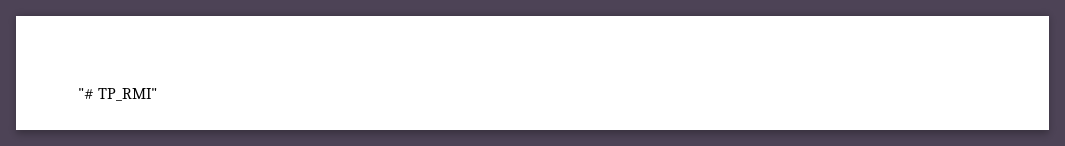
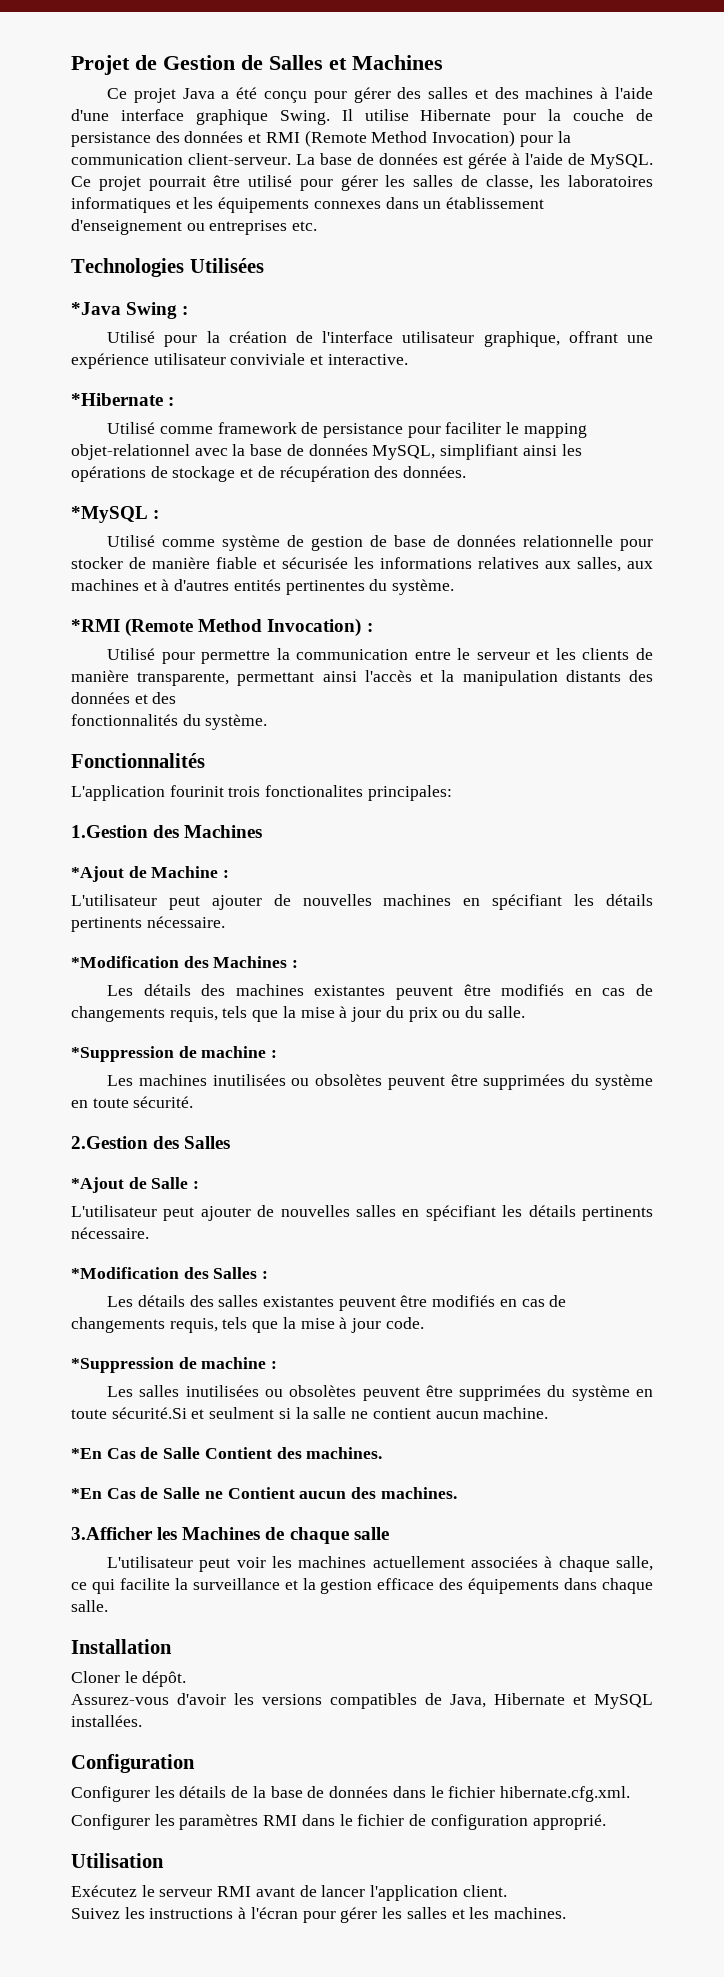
- "# TP_RMI"
+ Projet de Gestion de Salles et Machines
+ Ce projet Java a été conçu pour gérer des salles et des machines à l'aide d'une interface graphique Swing. Il utilise Hibernate pour la couche de persistance des données et RMI (Remote Method Invocation) pour la communication client-serveur. La base de données est gérée à l'aide de MySQL. Ce projet pourrait être utilisé pour gérer les salles de classe, les laboratoires informatiques et les équipements connexes dans un établissement d'enseignement ou entreprises etc.
+ Technologies Utilisées
+ *Java Swing :
+ Utilisé pour la création de l'interface utilisateur graphique, offrant une expérience utilisateur conviviale et interactive.
+ *Hibernate :
+ Utilisé comme framework de persistance pour faciliter le mapping objet-relationnel avec la base de données MySQL, simplifiant ainsi les opérations de stockage et de récupération des données.
+ *MySQL :
+ Utilisé comme système de gestion de base de données relationnelle pour stocker de manière fiable et sécurisée les informations relatives aux salles, aux machines et à d'autres entités pertinentes du système.
+ *RMI (Remote Method Invocation) :
+ Utilisé pour permettre la communication entre le serveur et les clients de manière transparente, permettant ainsi l'accès et la manipulation distants des données et des
+ fonctionnalités du système.
+ Fonctionnalités
+ L'application fourinit trois fonctionalites principales:
+ 1.Gestion des Machines
+ *Ajout de Machine :
+ L'utilisateur peut ajouter de nouvelles machines en spécifiant les détails pertinents nécessaire.
+ *Modification des Machines :
+ Les détails des machines existantes peuvent être modifiés en cas de changements requis, tels que la mise à jour du prix ou du salle.
+ *Suppression de machine :
+ Les machines inutilisées ou obsolètes peuvent être supprimées du système en toute sécurité.
+ 2.Gestion des Salles
+ *Ajout de Salle :
+ L'utilisateur peut ajouter de nouvelles salles en spécifiant les détails pertinents nécessaire.
+ *Modification des Salles :
+ Les détails des salles existantes peuvent être modifiés en cas de changements requis, tels que la mise à jour code.
+ *Suppression de machine :
+ Les salles inutilisées ou obsolètes peuvent être supprimées du système en toute sécurité.Si et seulment si la salle ne contient aucun machine.
+ *En Cas de Salle Contient des machines.
+ *En Cas de Salle ne Contient aucun des machines.
+ 3.Afficher les Machines de chaque salle
+ L'utilisateur peut voir les machines actuellement associées à chaque salle, ce qui facilite la surveillance et la gestion efficace des équipements dans chaque salle.
+ Installation
+ Cloner le dépôt.
+ Assurez-vous d'avoir les versions compatibles de Java, Hibernate et MySQL installées.
+ Configuration
+ Configurer les détails de la base de données dans le fichier hibernate.cfg.xml.
+ Configurer les paramètres RMI dans le fichier de configuration approprié.
+ Utilisation
+ Exécutez le serveur RMI avant de lancer l'application client.
+ Suivez les instructions à l'écran pour gérer les salles et les machines.

